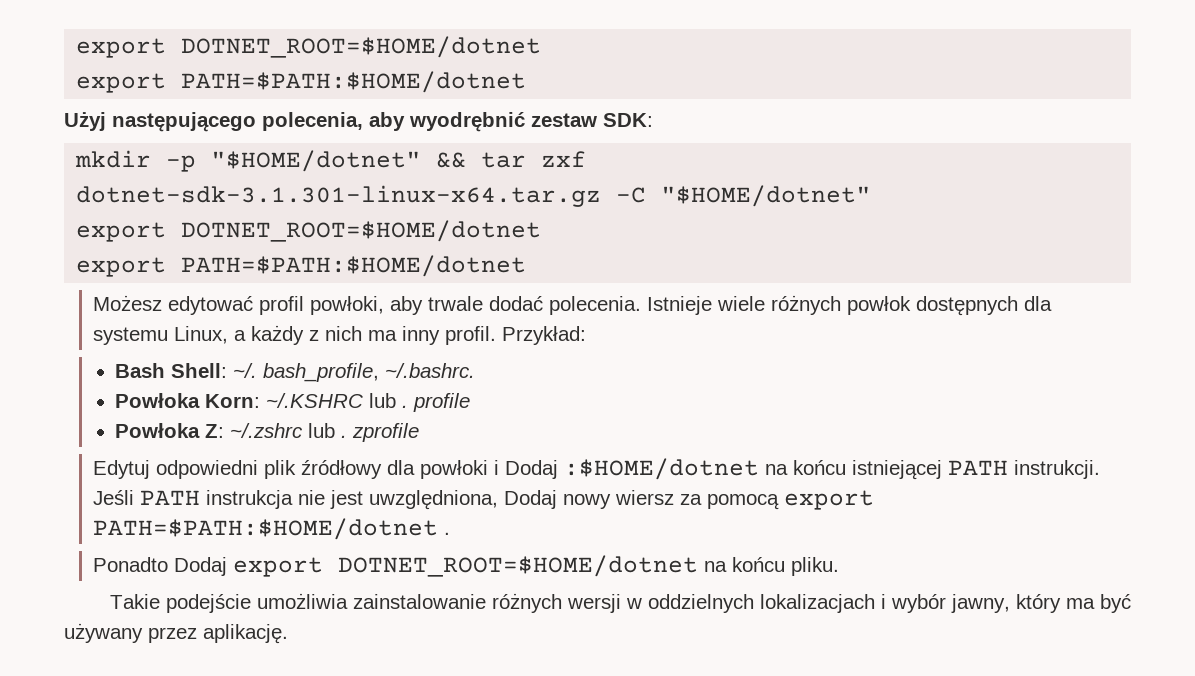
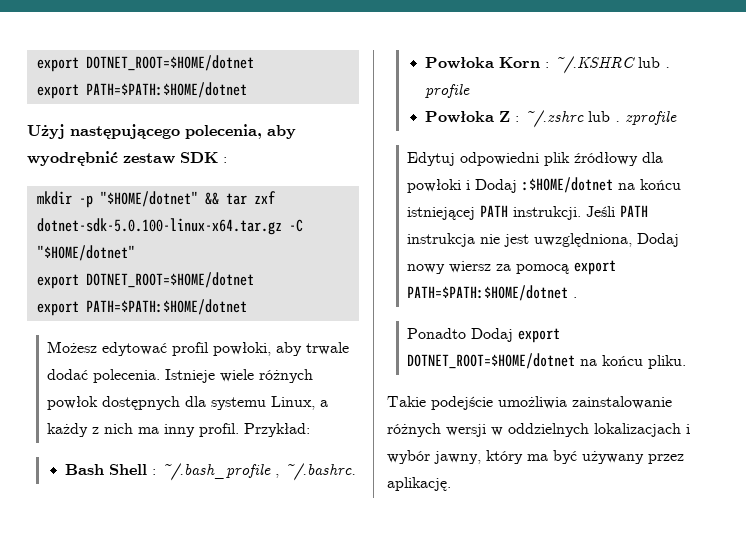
- Użyj następującego polecenia, aby wyodrębnić zestaw SDK:
+ Użyj następującego polecenia, aby wyodrębnić zestaw SDK :
- mkdir -p "$HOME/dotnet" && tar zxf dotnet-sdk-3.1.301-linux-x64.tar.gz -C "$HOME/dotnet"
+ mkdir -p "$HOME/dotnet" && tar zxf dotnet-sdk-5.0.100-linux-x64.tar.gz -C "$HOME/dotnet"
- Bash Shell: ~/. bash_profile, ~/.bashrc.
+ Bash Shell : ~/.bash_profile , ~/.bashrc.
- Powłoka Korn: ~/.KSHRC lub . profile
+ Powłoka Korn : ~/.KSHRC lub . profile
- Powłoka Z: ~/.zshrc lub . zprofile
+ Powłoka Z : ~/.zshrc lub . zprofile

